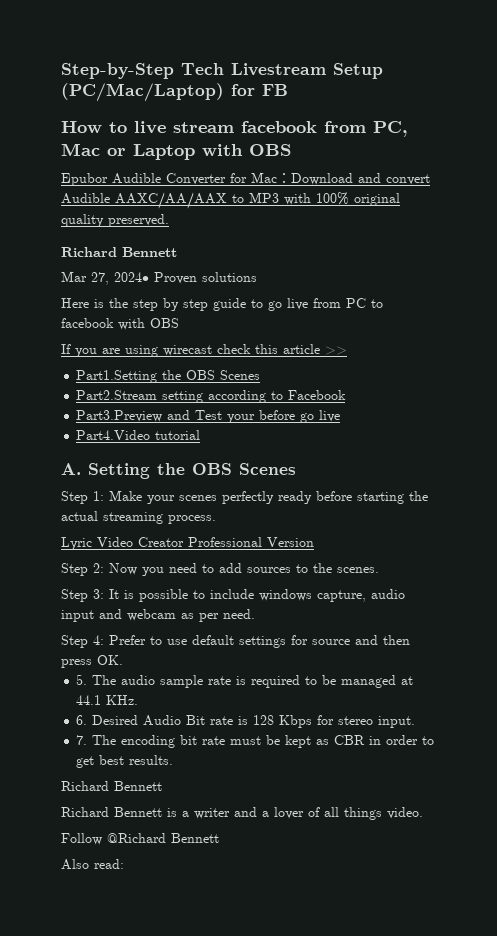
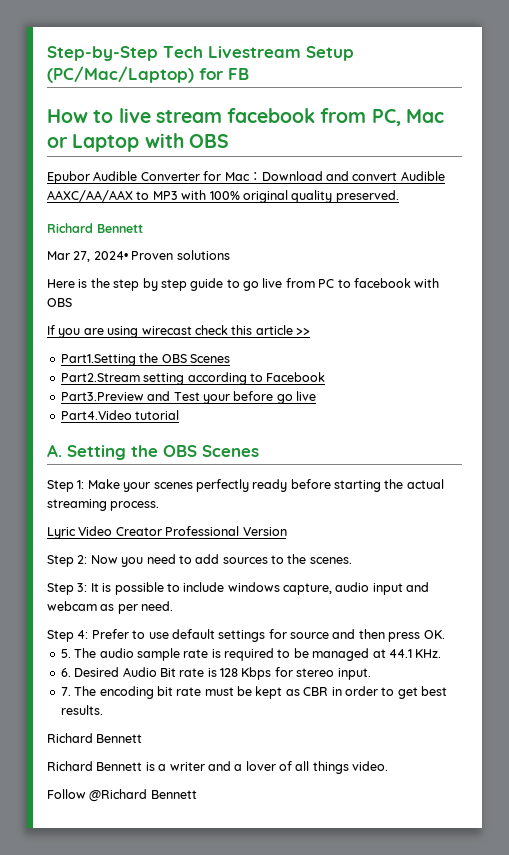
- Also read:

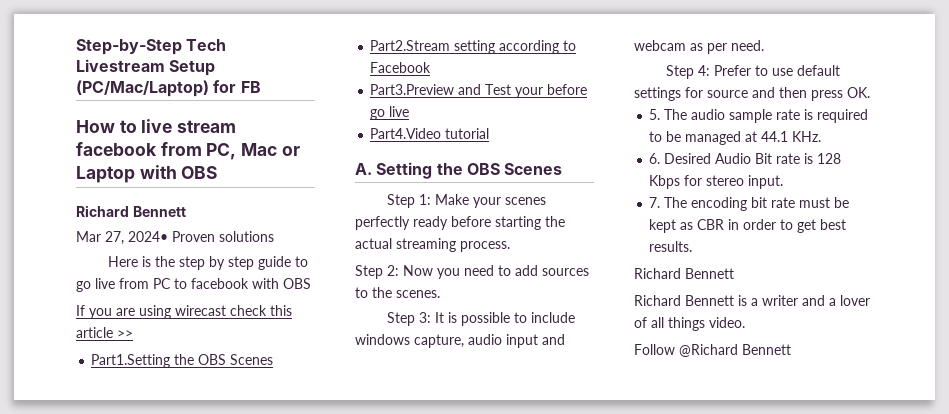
- Epubor Audible Converter for Mac：Download and convert Audible AAXC/AA/AAX to MP3 with 100% original quality preserved.
- Lyric Video Creator Professional Version

